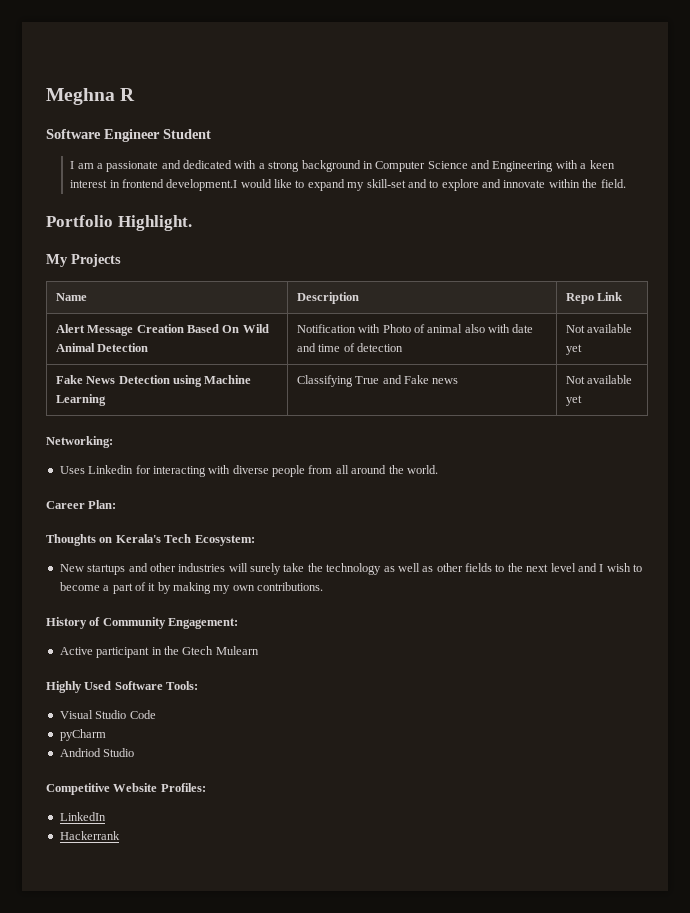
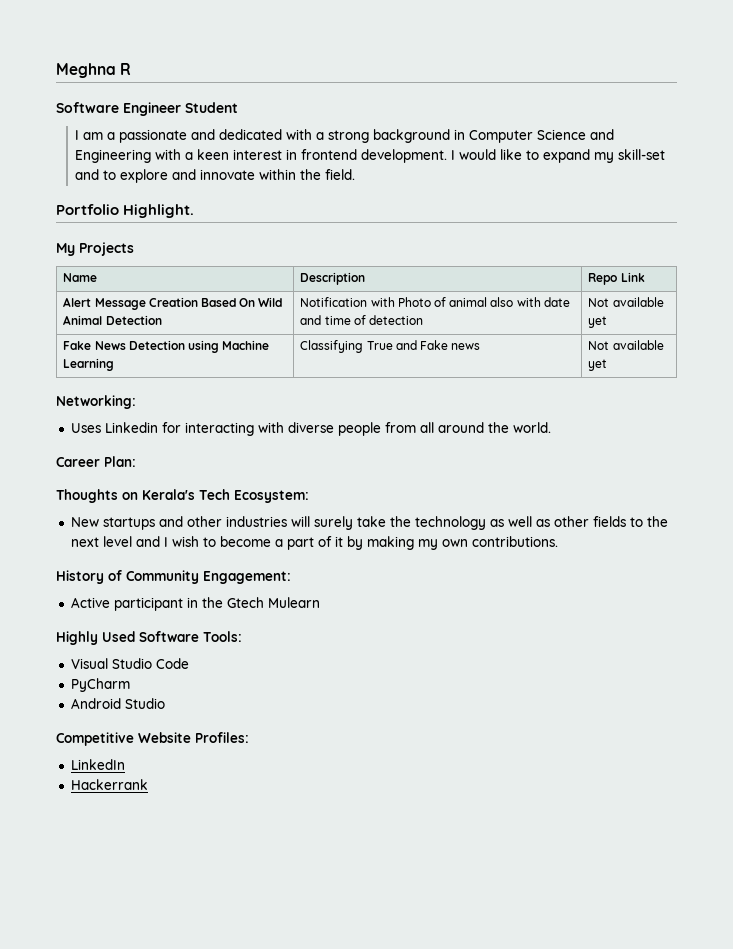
- I am a passionate and dedicated with a strong background in Computer Science and Engineering with a keen interest in frontend development.I would like to expand my skill-set and to explore and innovate within the field.
+ I am a passionate and dedicated with a strong background in Computer Science and Engineering with a keen interest in frontend development. I would like to expand my skill-set and to explore and innovate within the field.
- pyCharm
- Andriod Studio
+ PyCharm
+ Android Studio

